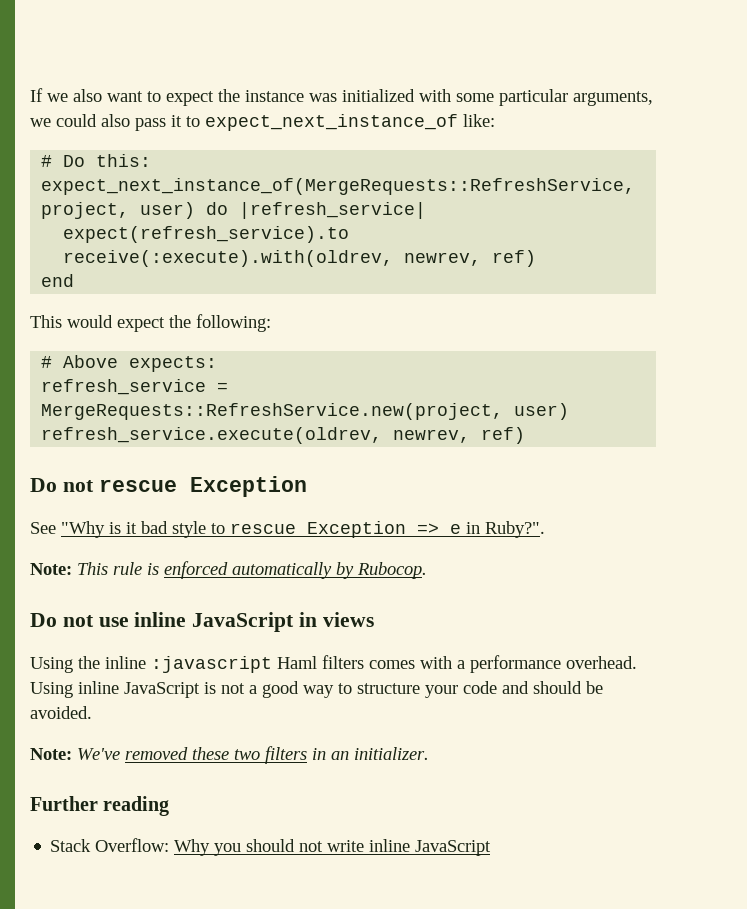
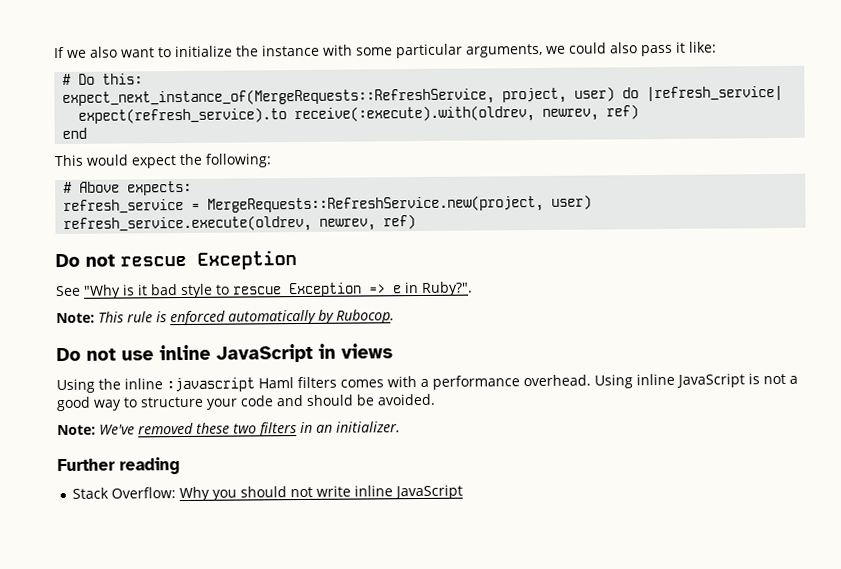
- If we also want to expect the instance was initialized with some particular arguments, we could also pass it to expect_next_instance_of like:
+ If we also want to initialize the instance with some particular arguments, we could also pass it like:

